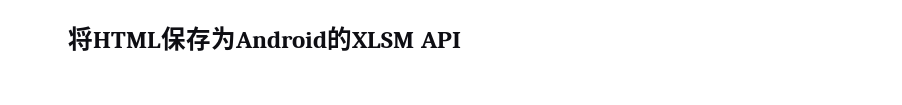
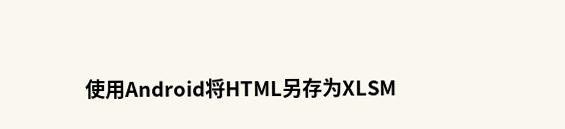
- 将HTML保存为Android的XLSM API
+ 使用Android将HTML另存为XLSM

